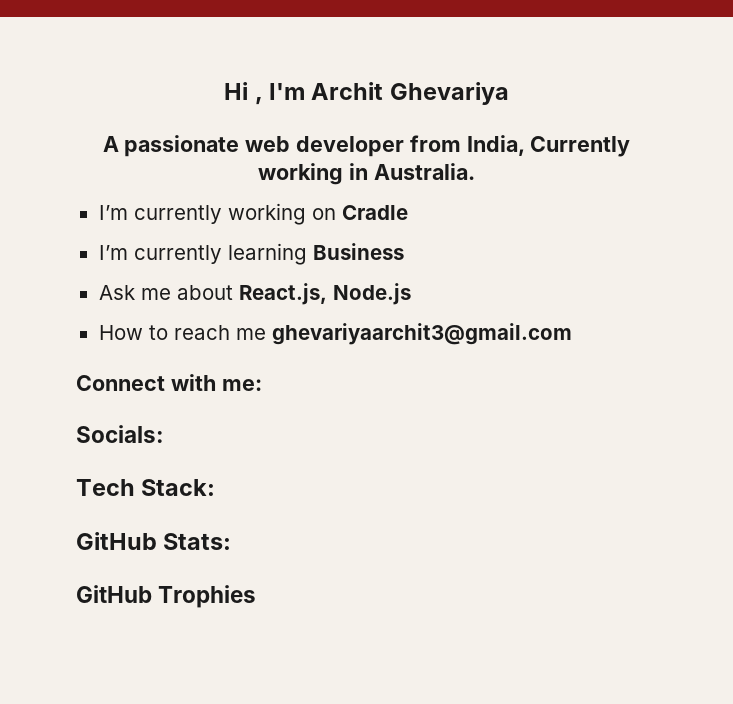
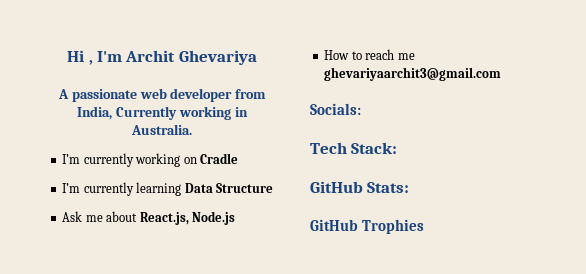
- I’m currently learning Business
+ I’m currently learning Data Structure
- Connect with me:

